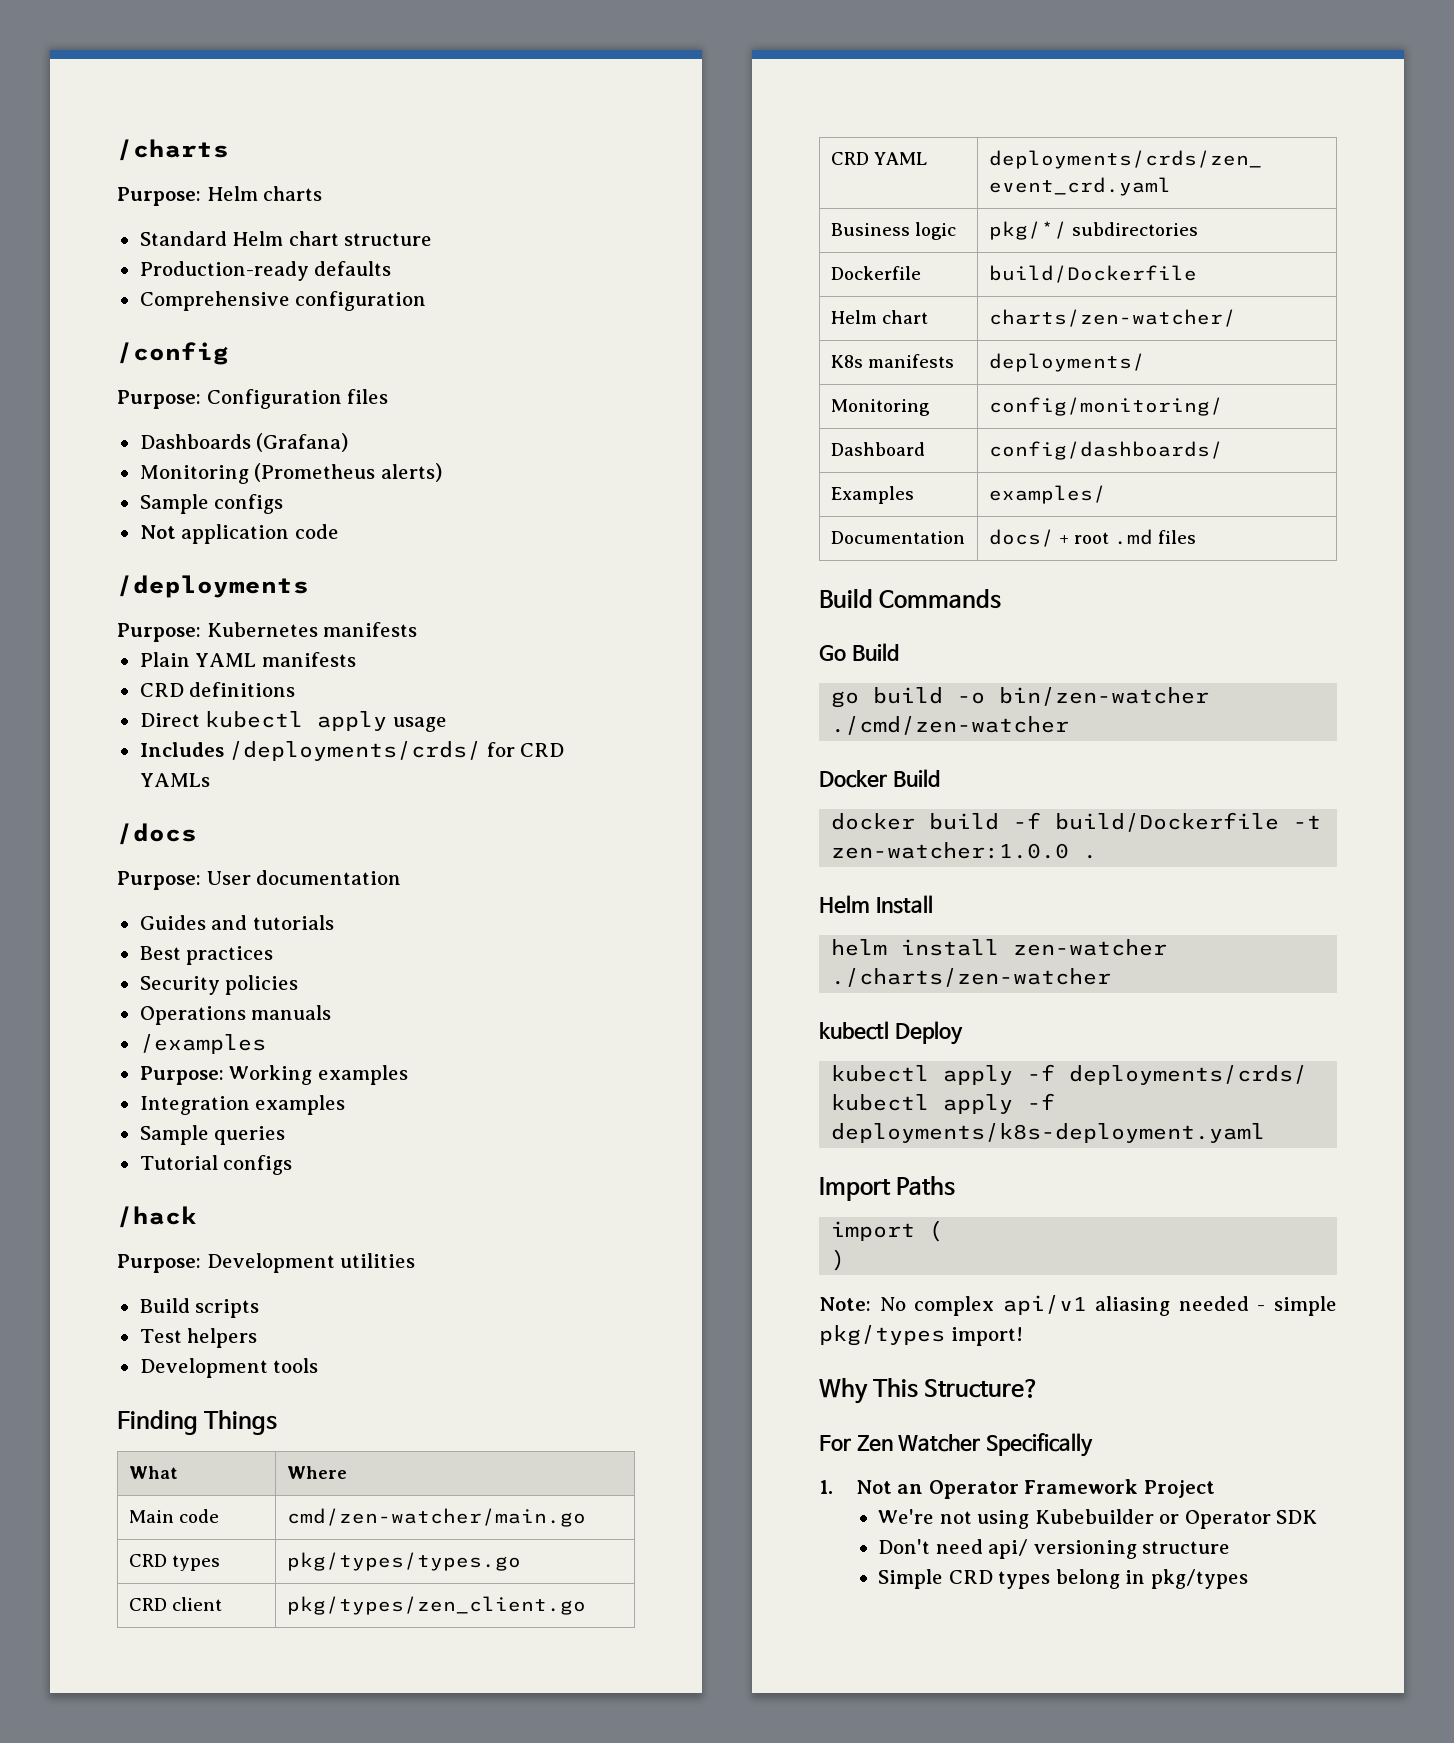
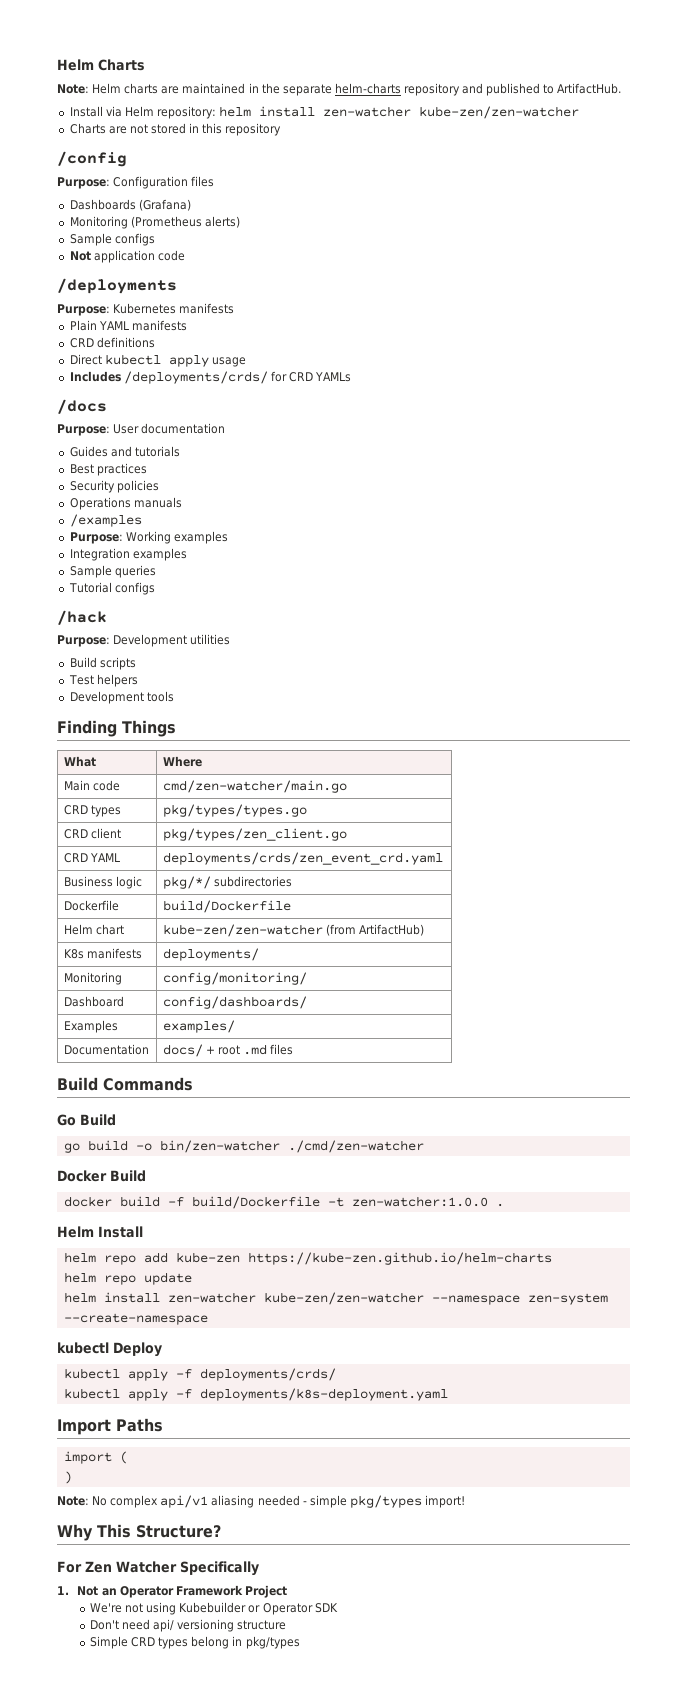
- /charts
- Purpose: Helm charts
- Standard Helm chart structure
- Production-ready defaults
- Comprehensive configuration
+ Helm Charts
+ Note: Helm charts are maintained in the separate helm-charts repository and published to ArtifactHub.
+ Install via Helm repository: helm install zen-watcher kube-zen/zen-watcher
+ Charts are not stored in this repository
- Helm chart | charts/zen-watcher/
+ Helm chart | kube-zen/zen-watcher (from ArtifactHub)
- helm install zen-watcher ./charts/zen-watcher
+ helm repo add kube-zen https://kube-zen.github.io/helm-charts
+ helm repo update
+ helm install zen-watcher kube-zen/zen-watcher --namespace zen-system --create-namespace

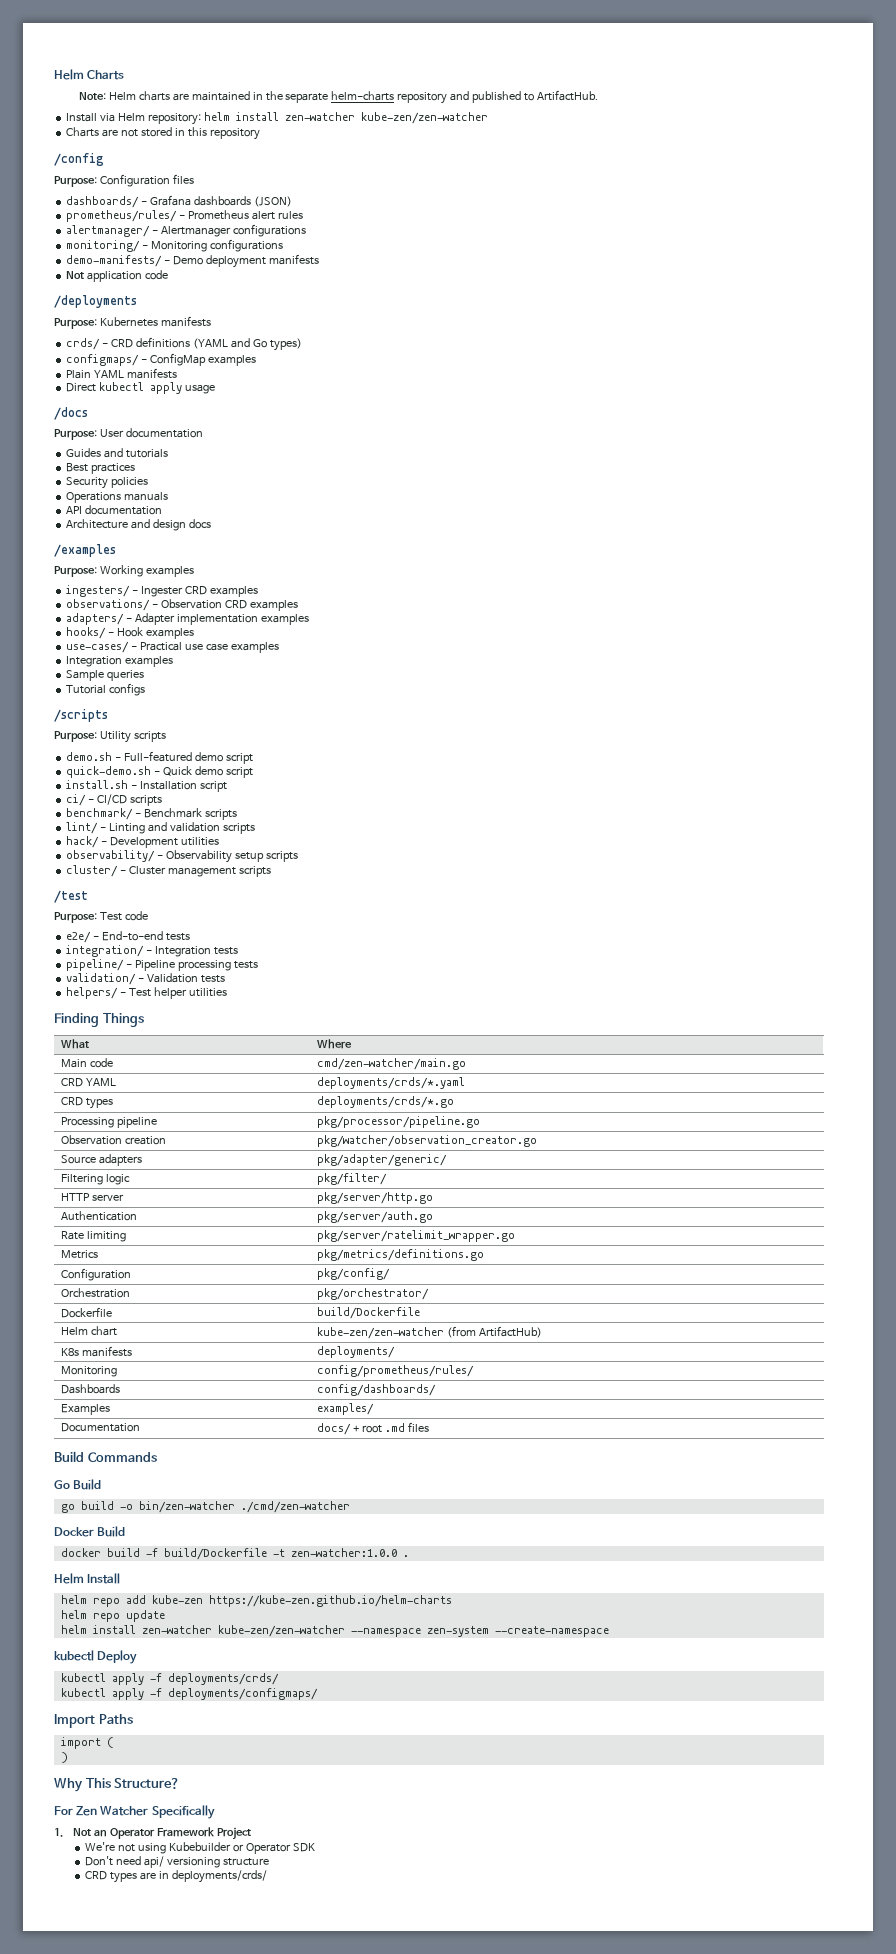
- Dashboards (Grafana)
- Monitoring (Prometheus alerts)
- Sample configs
+ dashboards/ - Grafana dashboards (JSON)
+ prometheus/rules/ - Prometheus alert rules
+ alertmanager/ - Alertmanager configurations
+ monitoring/ - Monitoring configurations
+ demo-manifests/ - Demo deployment manifests
+ crds/ - CRD definitions (YAML and Go types)
+ configmaps/ - ConfigMap examples
- CRD definitions
- Includes /deployments/crds/ for CRD YAMLs
+ API documentation
+ Architecture and design docs
  /examples
  Purpose: Working examples
+ ingesters/ - Ingester CRD examples
+ observations/ - Observation CRD examples
+ adapters/ - Adapter implementation examples
+ hooks/ - Hook examples
+ use-cases/ - Practical use case examples
- /hack
- Purpose: Development utilities
- Build scripts
- Test helpers
- Development tools
+ /scripts
+ Purpose: Utility scripts
+ demo.sh - Full-featured demo script
+ quick-demo.sh - Quick demo script
+ install.sh - Installation script
+ ci/ - CI/CD scripts
+ benchmark/ - Benchmark scripts
+ lint/ - Linting and validation scripts
+ hack/ - Development utilities
+ observability/ - Observability setup scripts
+ cluster/ - Cluster management scripts
+ /test
+ Purpose: Test code
+ e2e/ - End-to-end tests
+ integration/ - Integration tests
+ pipeline/ - Pipeline processing tests
+ validation/ - Validation tests
+ helpers/ - Test helper utilities
+ CRD YAML | deployments/crds/*.yaml
- CRD types | pkg/types/types.go
- CRD client | pkg/types/zen_client.go
- CRD YAML | deployments/crds/zen_event_crd.yaml
- Business logic | pkg/*/ subdirectories
+ CRD types | deployments/crds/*.go
+ Processing pipeline | pkg/processor/pipeline.go
+ Observation creation | pkg/watcher/observation_creator.go
+ Source adapters | pkg/adapter/generic/
+ Filtering logic | pkg/filter/
+ HTTP server | pkg/server/http.go
+ Authentication | pkg/server/auth.go
+ Rate limiting | pkg/server/ratelimit_wrapper.go
+ Metrics | pkg/metrics/definitions.go
+ Configuration | pkg/config/
+ Orchestration | pkg/orchestrator/
- Monitoring | config/monitoring/
- Dashboard | config/dashboards/
+ Monitoring | config/prometheus/rules/
+ Dashboards | config/dashboards/
- kubectl apply -f deployments/k8s-deployment.yaml
+ kubectl apply -f deployments/configmaps/
- Note: No complex api/v1 aliasing needed - simple pkg/types import!
- Simple CRD types belong in pkg/types
+ CRD types are in deployments/crds/

